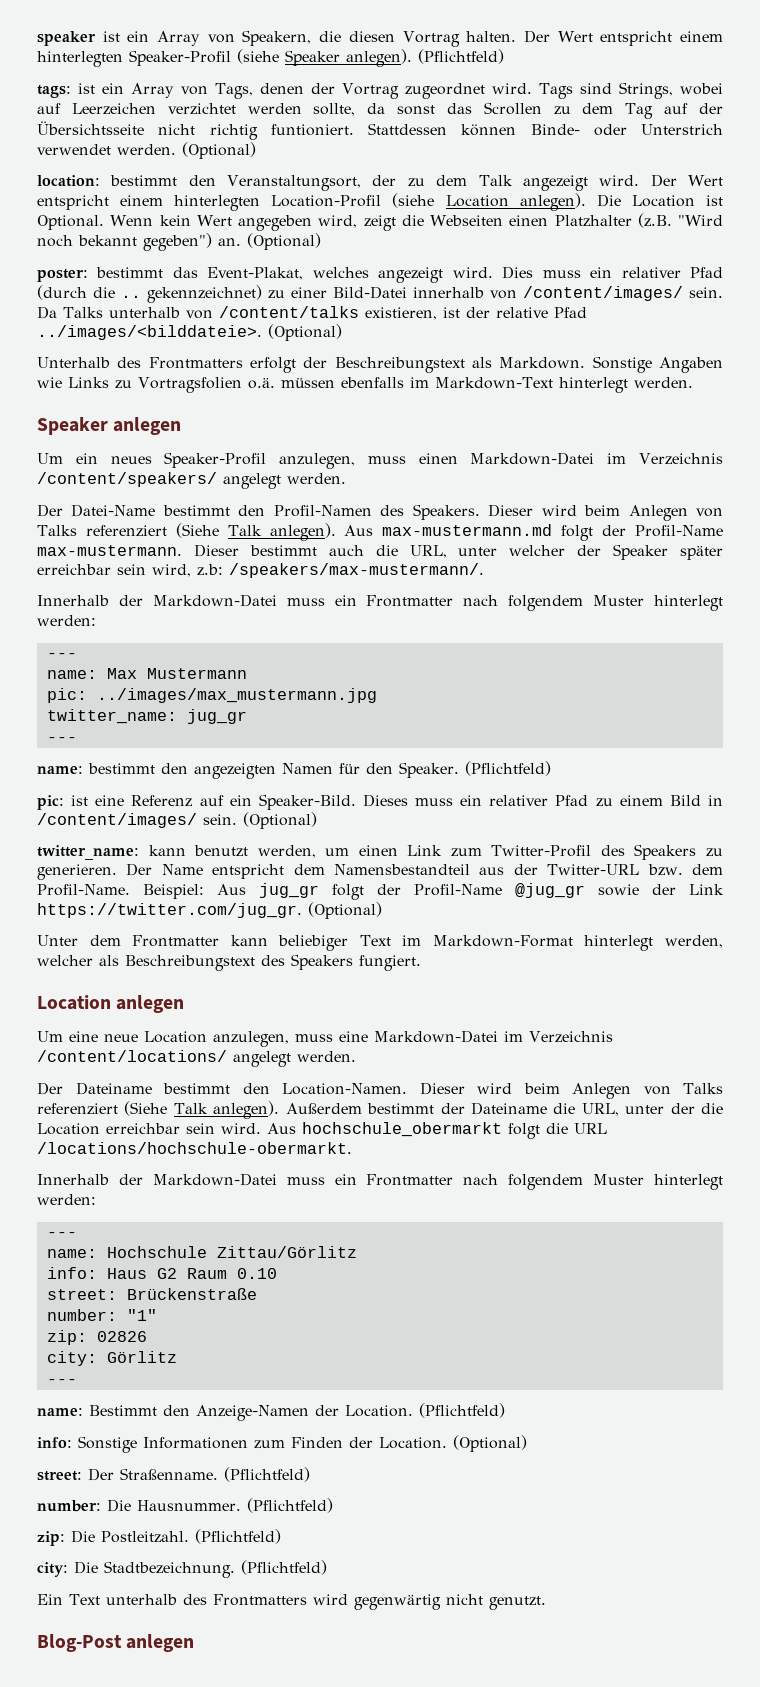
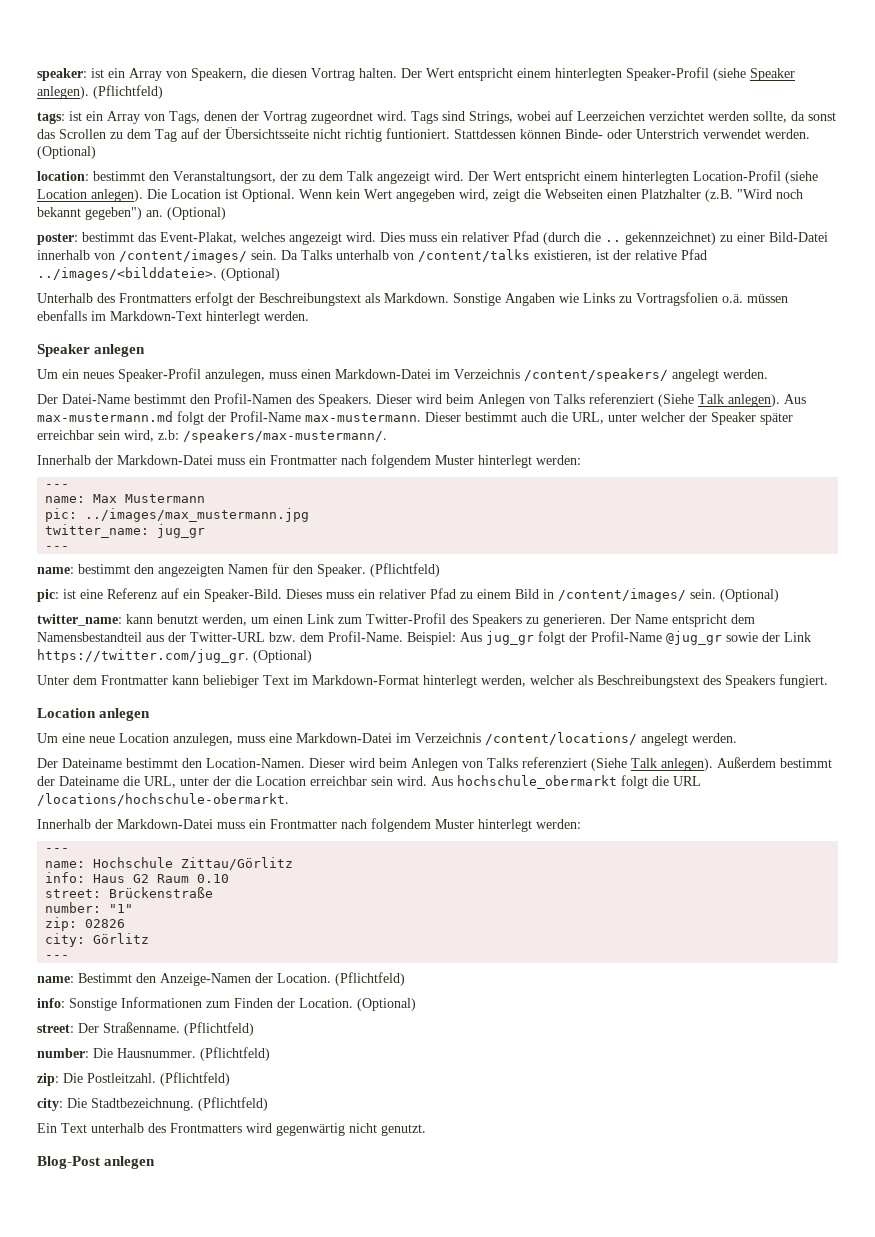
- speaker ist ein Array von Speakern, die diesen Vortrag halten.
+ speaker: ist ein Array von Speakern, die diesen Vortrag halten.

